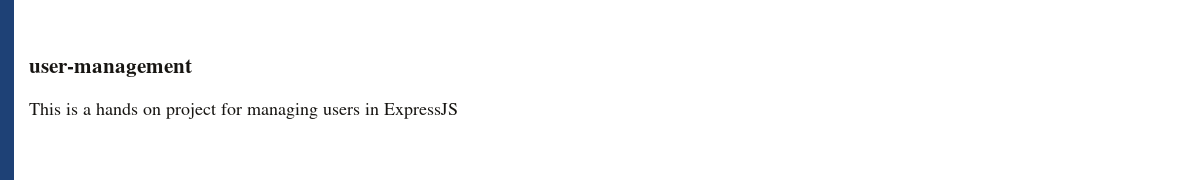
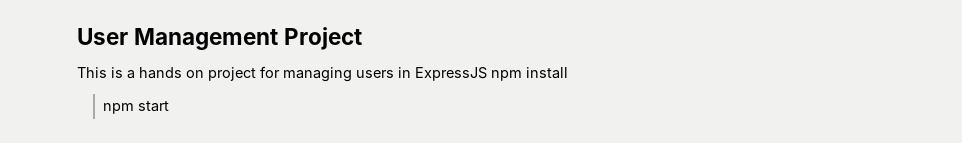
- user-management
+ User Management Project
- This is a hands on project for managing users in ExpressJS
+ This is a hands on project for managing users in ExpressJS npm install
+ npm start

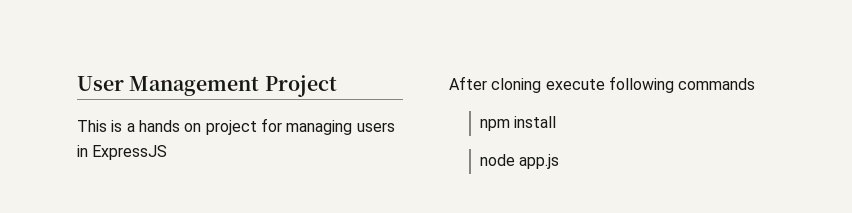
- This is a hands on project for managing users in ExpressJS npm install
+ This is a hands on project for managing users in ExpressJS
+ After cloning execute following commands
+ npm install
- npm start
+ node app.js

